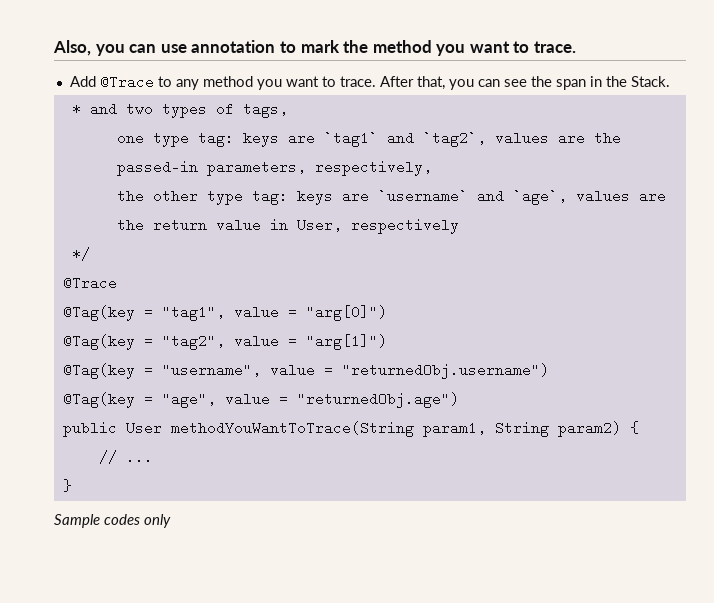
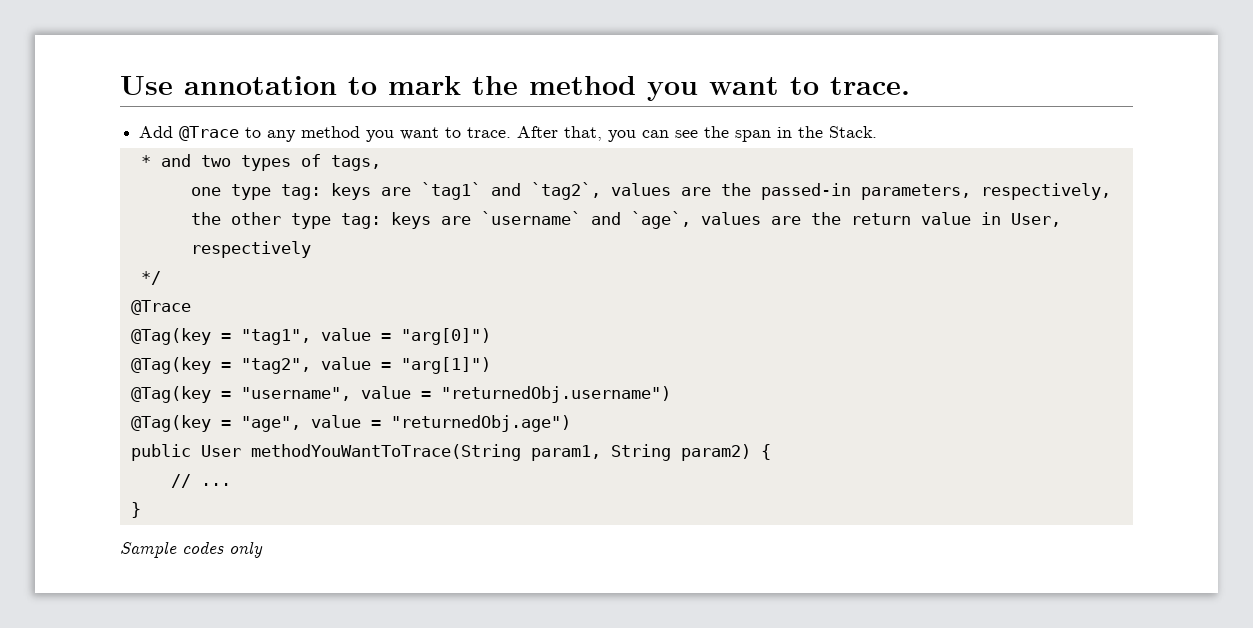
- Also, you can use annotation to mark the method you want to trace.
+ Use annotation to mark the method you want to trace.

